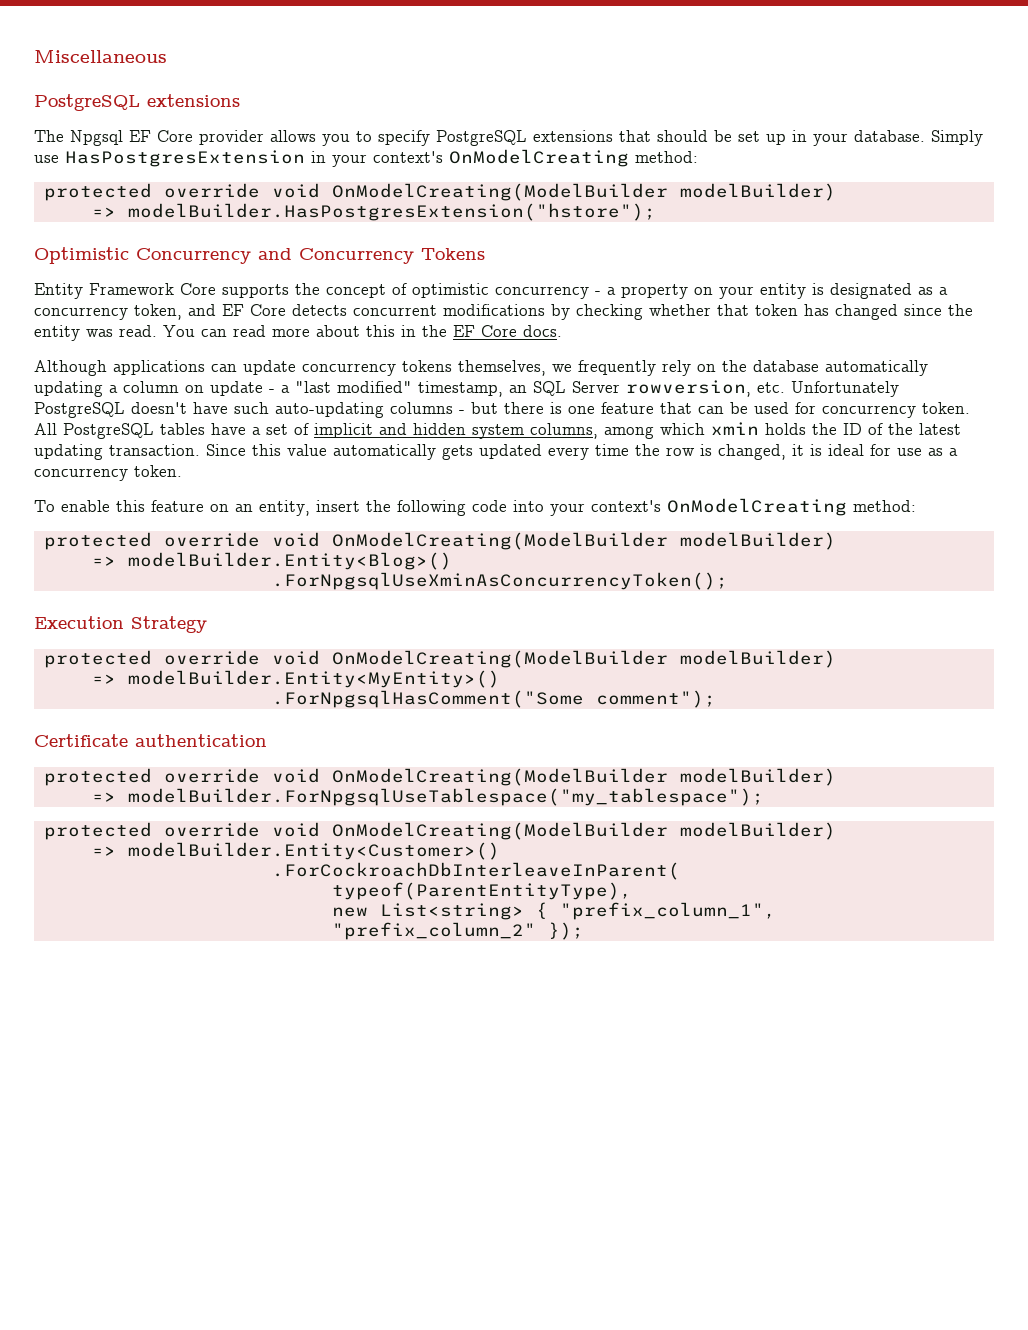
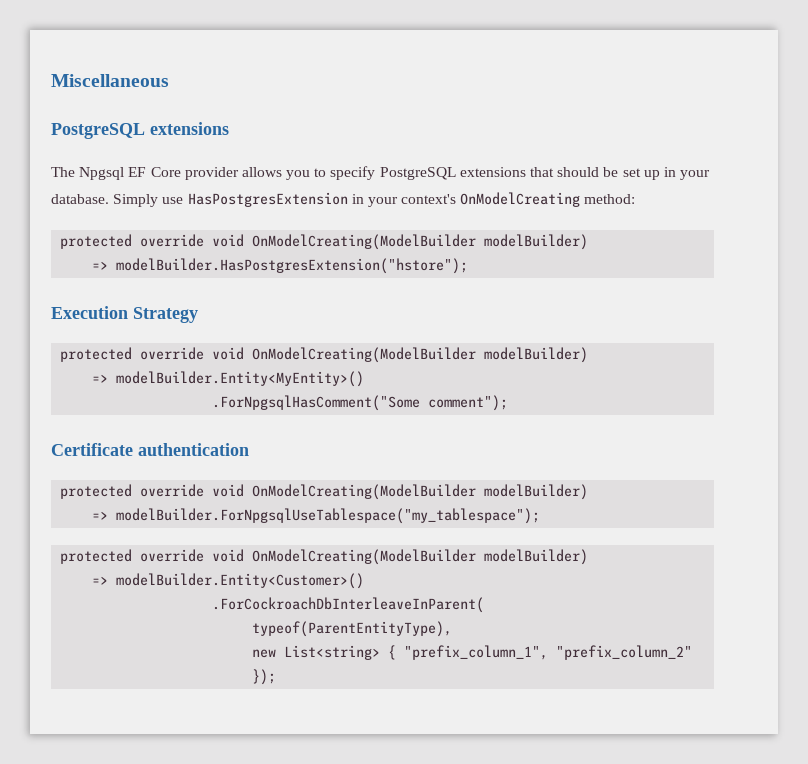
- Optimistic Concurrency and Concurrency Tokens
- Entity Framework Core supports the concept of optimistic concurrency - a property on your entity is designated as a concurrency token, and EF Core detects concurrent modifications by checking whether that token has changed since the entity was read. You can read more about this in the EF Core docs.
- Although applications can update concurrency tokens themselves, we frequently rely on the database automatically updating a column on update - a "last modified" timestamp, an SQL Server rowversion, etc. Unfortunately PostgreSQL doesn't have such auto-updating columns - but there is one feature that can be used for concurrency token. All PostgreSQL tables have a set of implicit and hidden system columns, among which xmin holds the ID of the latest updating transaction. Since this value automatically gets updated every time the row is changed, it is ideal for use as a concurrency token.
- To enable this feature on an entity, insert the following code into your context's OnModelCreating method:
- protected override void OnModelCreating(ModelBuilder modelBuilder)
- => modelBuilder.Entity<Blog>()
- .ForNpgsqlUseXminAsConcurrencyToken();

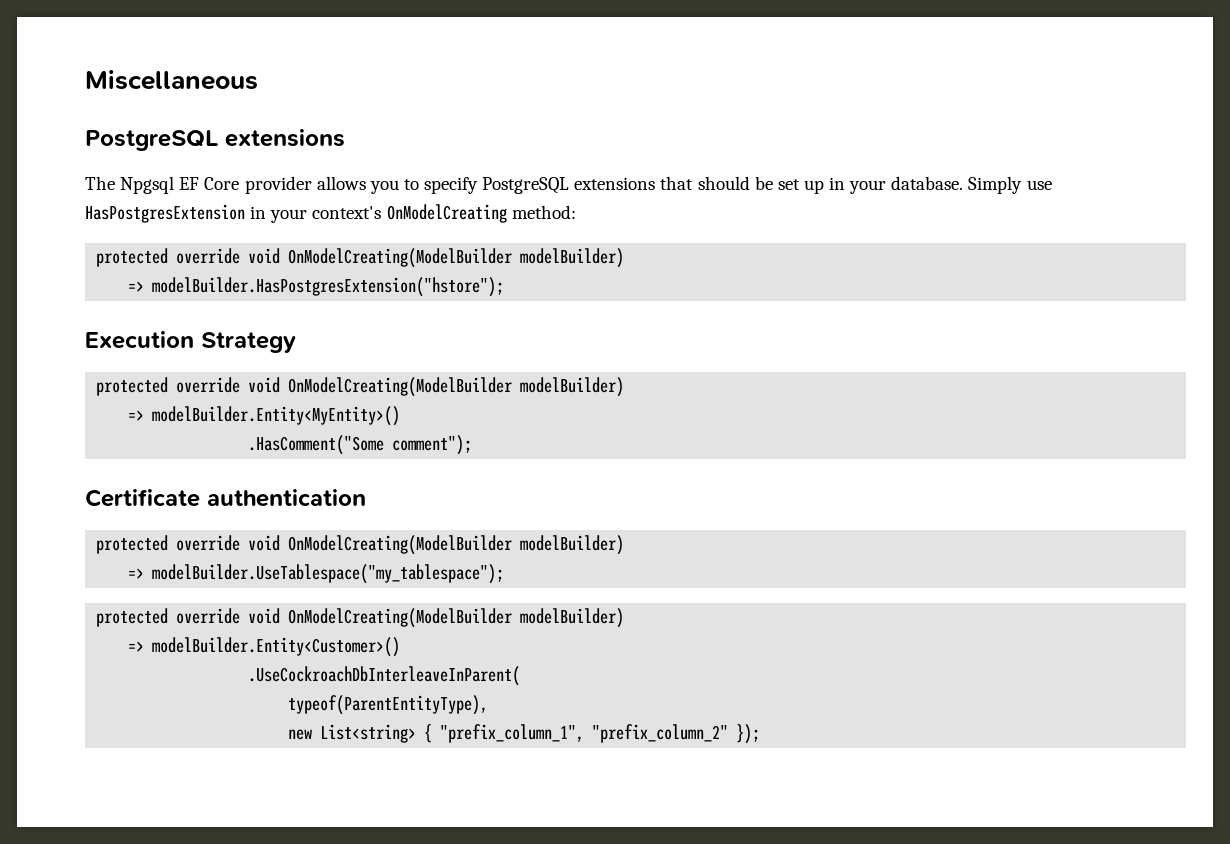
- .ForNpgsqlHasComment("Some comment");
+ .HasComment("Some comment");
- => modelBuilder.ForNpgsqlUseTablespace("my_tablespace");
+ => modelBuilder.UseTablespace("my_tablespace");
- .ForCockroachDbInterleaveInParent(
+ .UseCockroachDbInterleaveInParent(

